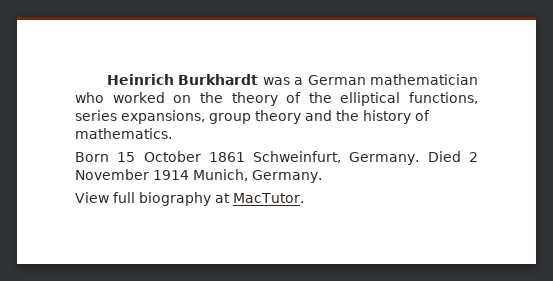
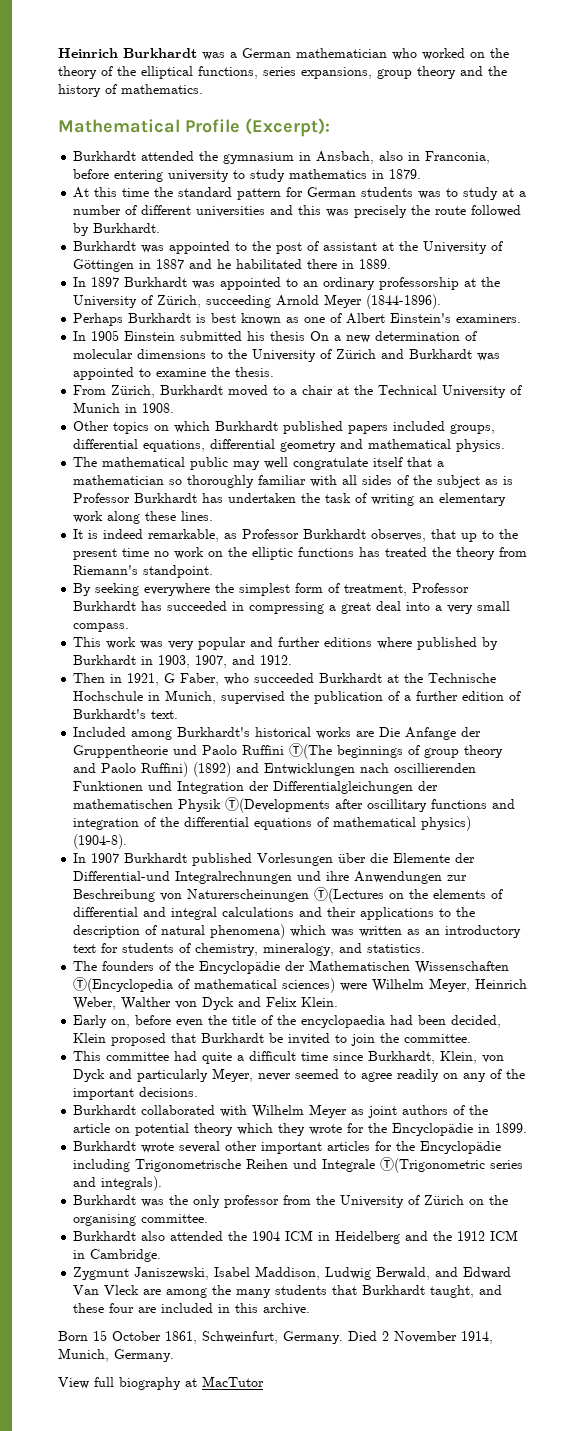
+ Mathematical Profile (Excerpt):
+ Burkhardt attended the gymnasium in Ansbach, also in Franconia, before entering university to study mathematics in 1879.
+ At this time the standard pattern for German students was to study at a number of different universities and this was precisely the route followed by Burkhardt.
+ Burkhardt was appointed to the post of assistant at the University of Göttingen in 1887 and he habilitated there in 1889.
+ In 1897 Burkhardt was appointed to an ordinary professorship at the University of Zürich, succeeding Arnold Meyer (1844-1896).
+ Perhaps Burkhardt is best known as one of Albert Einstein's examiners.
+ In 1905 Einstein submitted his thesis On a new determination of molecular dimensions to the University of Zürich and Burkhardt was appointed to examine the thesis.
+ From Zürich, Burkhardt moved to a chair at the Technical University of Munich in 1908.
+ Other topics on which Burkhardt published papers included groups, differential equations, differential geometry and mathematical physics.
+ The mathematical public may well congratulate itself that a mathematician so thoroughly familiar with all sides of the subject as is Professor Burkhardt has undertaken the task of writing an elementary work along these lines.
+ It is indeed remarkable, as Professor Burkhardt observes, that up to the present time no work on the elliptic functions has treated the theory from Riemann's standpoint.
+ By seeking everywhere the simplest form of treatment, Professor Burkhardt has succeeded in compressing a great deal into a very small compass.
+ This work was very popular and further editions where published by Burkhardt in 1903, 1907, and 1912.
+ Then in 1921, G Faber, who succeeded Burkhardt at the Technische Hochschule in Munich, supervised the publication of a further edition of Burkhardt's text.
+ Included among Burkhardt's historical works are Die Anfange der Gruppentheorie und Paolo Ruffini Ⓣ(The beginnings of group theory and Paolo Ruffini) (1892) and Entwicklungen nach oscillierenden Funktionen und Integration der Differentialgleichungen der mathematischen Physik Ⓣ(Developments after oscillitary functions and integration of the differential equations of mathematical physics) (1904-8).
+ In 1907 Burkhardt published Vorlesungen über die Elemente der Differential-und Integralrechnungen und ihre Anwendungen zur Beschreibung von Naturerscheinungen Ⓣ(Lectures on the elements of differential and integral calculations and their applications to the description of natural phenomena) which was written as an introductory text for students of chemistry, mineralogy, and statistics.
+ The founders of the Encyclopädie der Mathematischen Wissenschaften Ⓣ(Encyclopedia of mathematical sciences) were Wilhelm Meyer, Heinrich Weber, Walther von Dyck and Felix Klein.
+ Early on, before even the title of the encyclopaedia had been decided, Klein proposed that Burkhardt be invited to join the committee.
+ This committee had quite a difficult time since Burkhardt, Klein, von Dyck and particularly Meyer, never seemed to agree readily on any of the important decisions.
+ Burkhardt collaborated with Wilhelm Meyer as joint authors of the article on potential theory which they wrote for the Encyclopädie in 1899.
+ Burkhardt wrote several other important articles for the Encyclopädie including Trigonometrische Reihen und Integrale Ⓣ(Trigonometric series and integrals).
+ Burkhardt was the only professor from the University of Zürich on the organising committee.
+ Burkhardt also attended the 1904 ICM in Heidelberg and the 1912 ICM in Cambridge.
+ Zygmunt Janiszewski, Isabel Maddison, Ludwig Berwald, and Edward Van Vleck are among the many students that Burkhardt taught, and these four are included in this archive.
- Born 15 October 1861 Schweinfurt, Germany.
+ Born 15 October 1861, Schweinfurt, Germany.
- Died 2 November 1914 Munich, Germany.
+ Died 2 November 1914, Munich, Germany.
- View full biography at MacTutor.
+ View full biography at MacTutor

